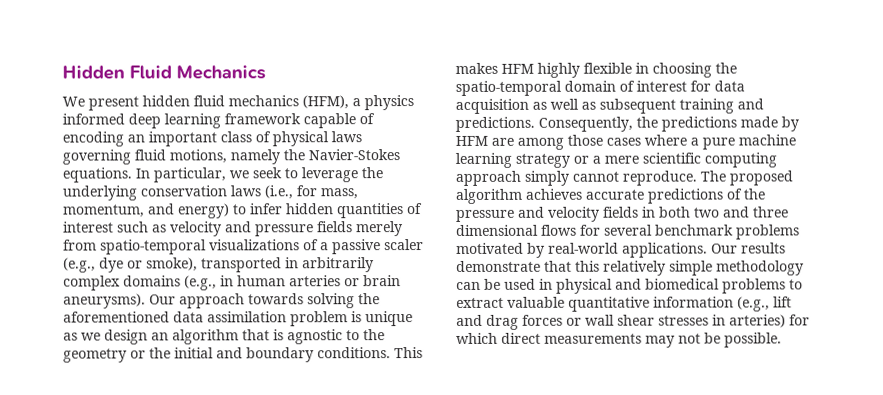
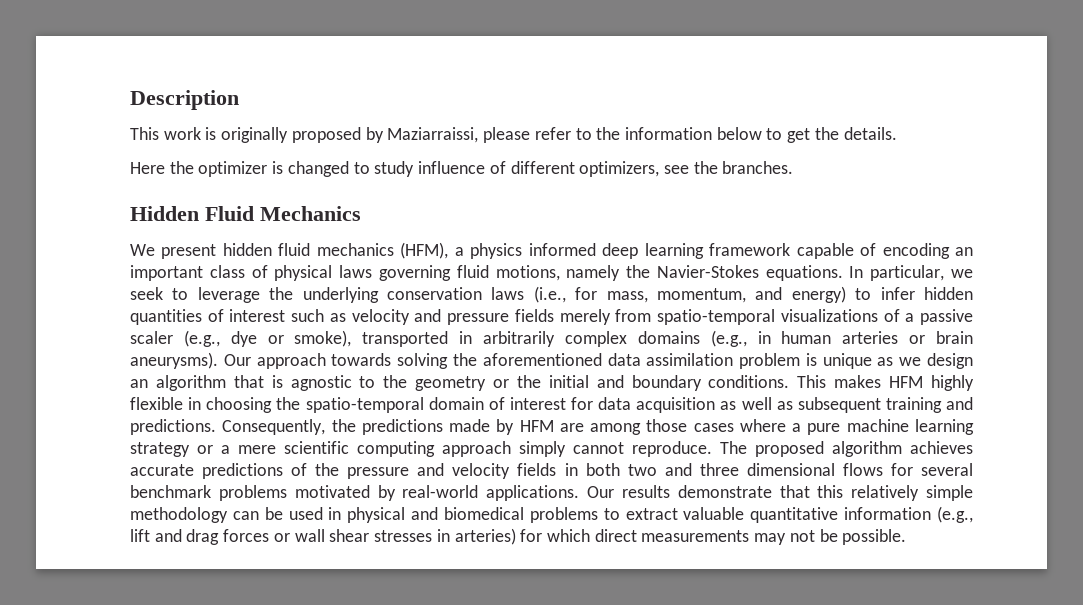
+ Description
+ This work is originally proposed by Maziarraissi, please refer to the information below to get the details.
+ Here the optimizer is changed to study influence of different optimizers, see the branches.

